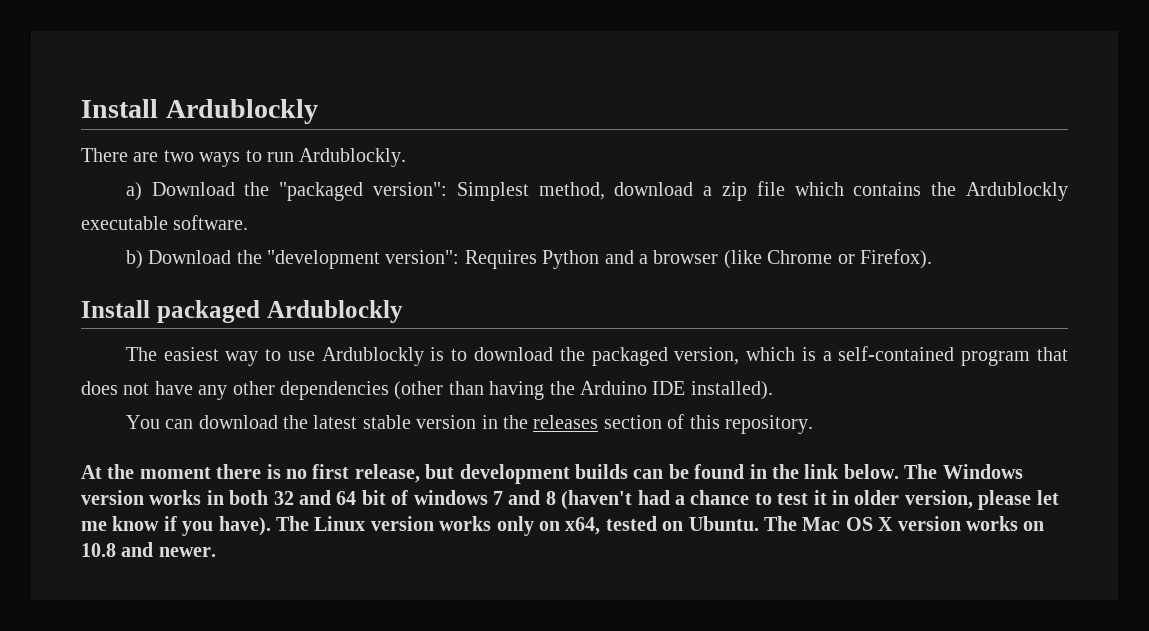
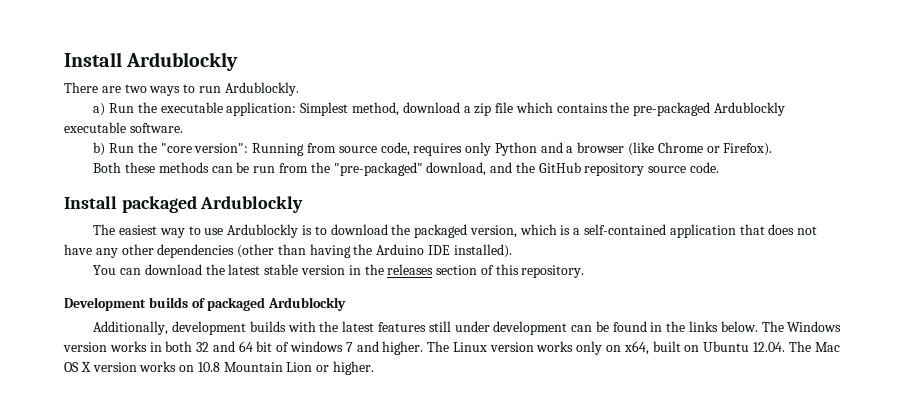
- a) Download the "packaged version": Simplest method, download a zip file which contains the Ardublockly executable software.
+ a) Run the executable application: Simplest method, download a zip file which contains the pre-packaged Ardublockly executable software.
- b) Download the "development version": Requires Python and a browser (like Chrome or Firefox).
+ b) Run the "core version": Running from source code, requires only Python and a browser (like Chrome or Firefox).
+ Both these methods can be run from the "pre-packaged" download, and the GitHub repository source code.
- The easiest way to use Ardublockly is to download the packaged version, which is a self-contained program that does not have any other dependencies (other than having the Arduino IDE installed).
+ The easiest way to use Ardublockly is to download the packaged version, which is a self-contained application that does not have any other dependencies (other than having the Arduino IDE installed).
- At the moment there is no first release, but development builds can be found in the link below.
+ Development builds of packaged Ardublockly
+ Additionally, development builds with the latest features still under development can be found in the links below.
- The Windows version works in both 32 and 64 bit of windows 7 and 8 (haven't had a chance to test it in older version, please let me know if you have).
+ The Windows version works in both 32 and 64 bit of windows 7 and higher.
- The Linux version works only on x64, tested on Ubuntu. The Mac OS X version works on 10.8 and newer.
+ The Linux version works only on x64, built on Ubuntu 12.04. The Mac OS X version works on 10.8 Mountain Lion or higher.

